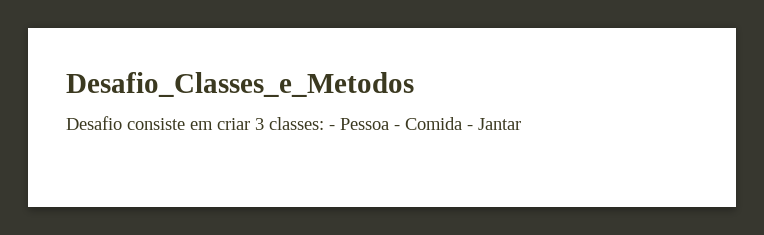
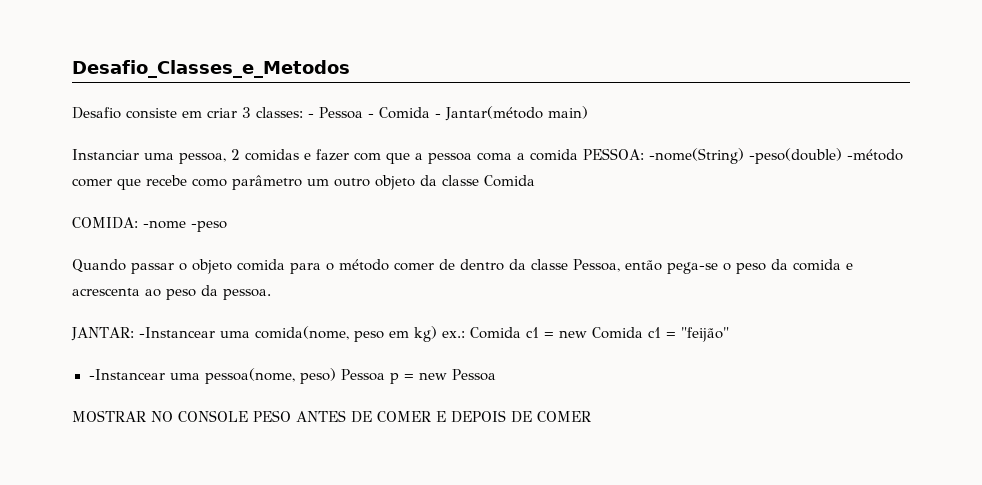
- Desafio consiste em criar 3 classes: - Pessoa - Comida - Jantar
+ Desafio consiste em criar 3 classes: - Pessoa - Comida - Jantar(método main)
+ Instanciar uma pessoa, 2 comidas e fazer com que a pessoa coma a comida PESSOA: -nome(String) -peso(double) -método comer que recebe como parâmetro um outro objeto da classe Comida
+ COMIDA: -nome -peso
+ Quando passar o objeto comida para o método comer de dentro da classe Pessoa, então pega-se o peso da comida e acrescenta ao peso da pessoa.
+ JANTAR: -Instancear uma comida(nome, peso em kg) ex.: Comida c1 = new Comida c1 = "feijão"
+ -Instancear uma pessoa(nome, peso) Pessoa p = new Pessoa
+ MOSTRAR NO CONSOLE PESO ANTES DE COMER E DEPOIS DE COMER

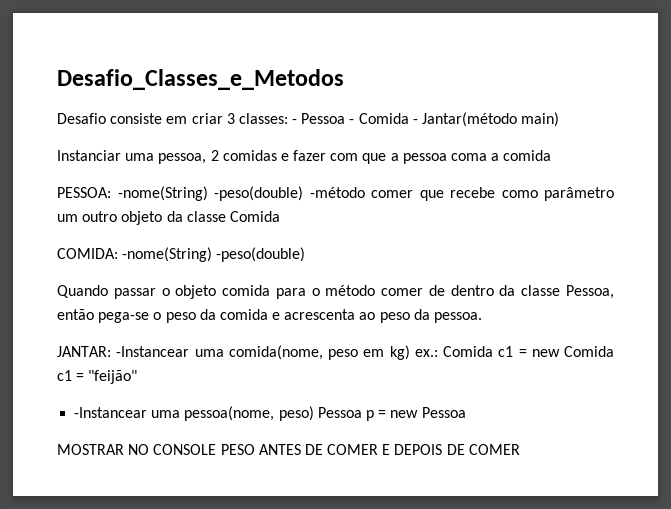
- Instanciar uma pessoa, 2 comidas e fazer com que a pessoa coma a comida PESSOA: -nome(String) -peso(double) -método comer que recebe como parâmetro um outro objeto da classe Comida
+ Instanciar uma pessoa, 2 comidas e fazer com que a pessoa coma a comida
+ PESSOA: -nome(String) -peso(double) -método comer que recebe como parâmetro um outro objeto da classe Comida
- COMIDA: -nome -peso
+ COMIDA: -nome(String) -peso(double)

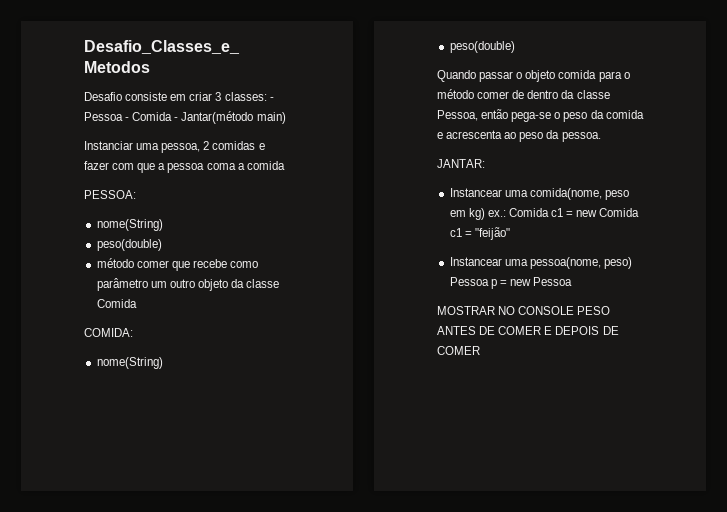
- PESSOA: -nome(String) -peso(double) -método comer que recebe como parâmetro um outro objeto da classe Comida
+ PESSOA:
+ nome(String)
+ peso(double)
+ método comer que recebe como parâmetro um outro objeto da classe Comida
- COMIDA: -nome(String) -peso(double)
+ COMIDA:
+ nome(String)
+ peso(double)
- JANTAR: -Instancear uma comida(nome, peso em kg) ex.: Comida c1 = new Comida c1 = "feijão"
+ JANTAR:
+ Instancear uma comida(nome, peso em kg) ex.: Comida c1 = new Comida c1 = "feijão"
- -Instancear uma pessoa(nome, peso) Pessoa p = new Pessoa
+ Instancear uma pessoa(nome, peso) Pessoa p = new Pessoa

